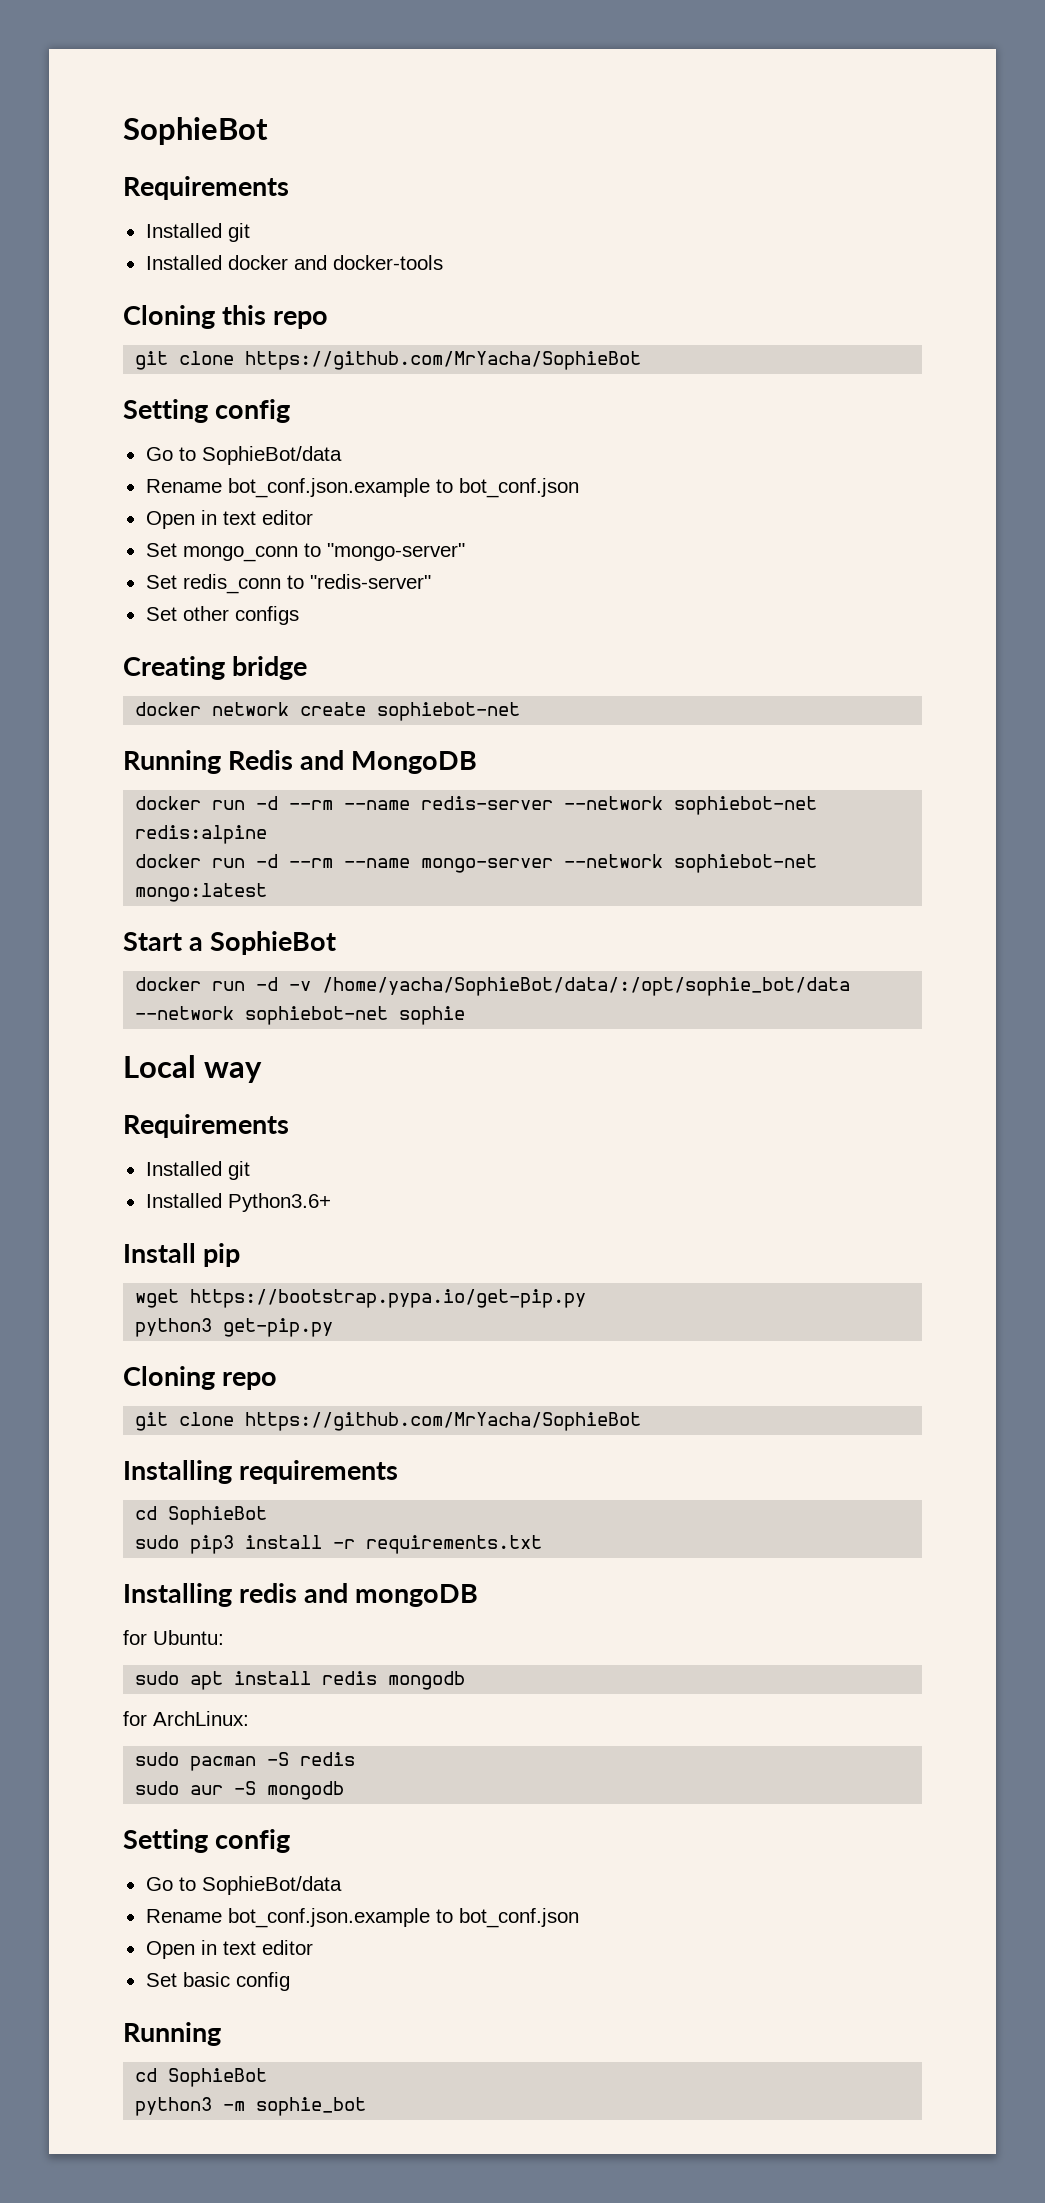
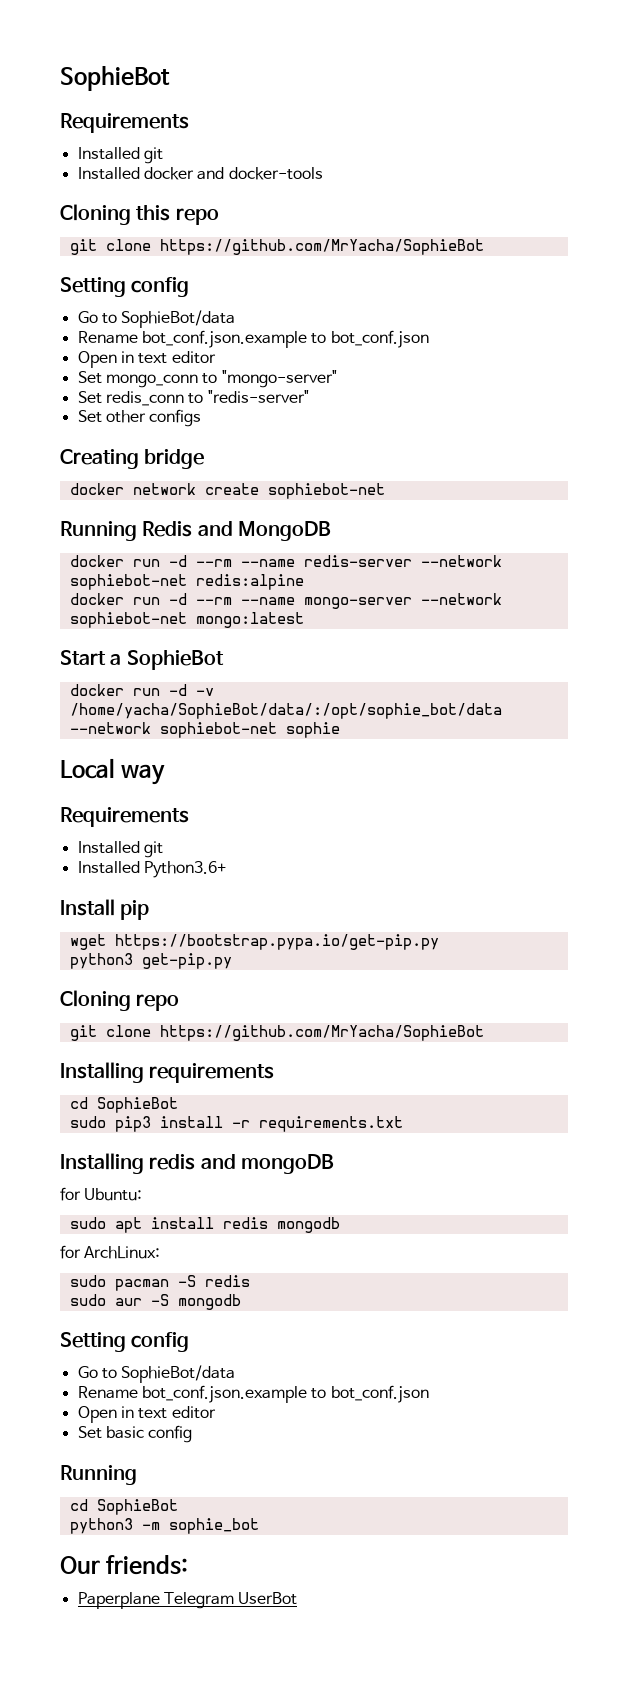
+ Our friends:
+ Paperplane Telegram UserBot

